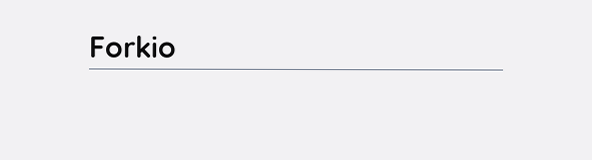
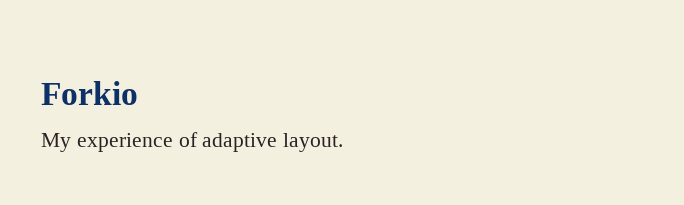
+ Мy experience of adaptive layout.

